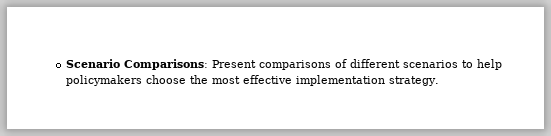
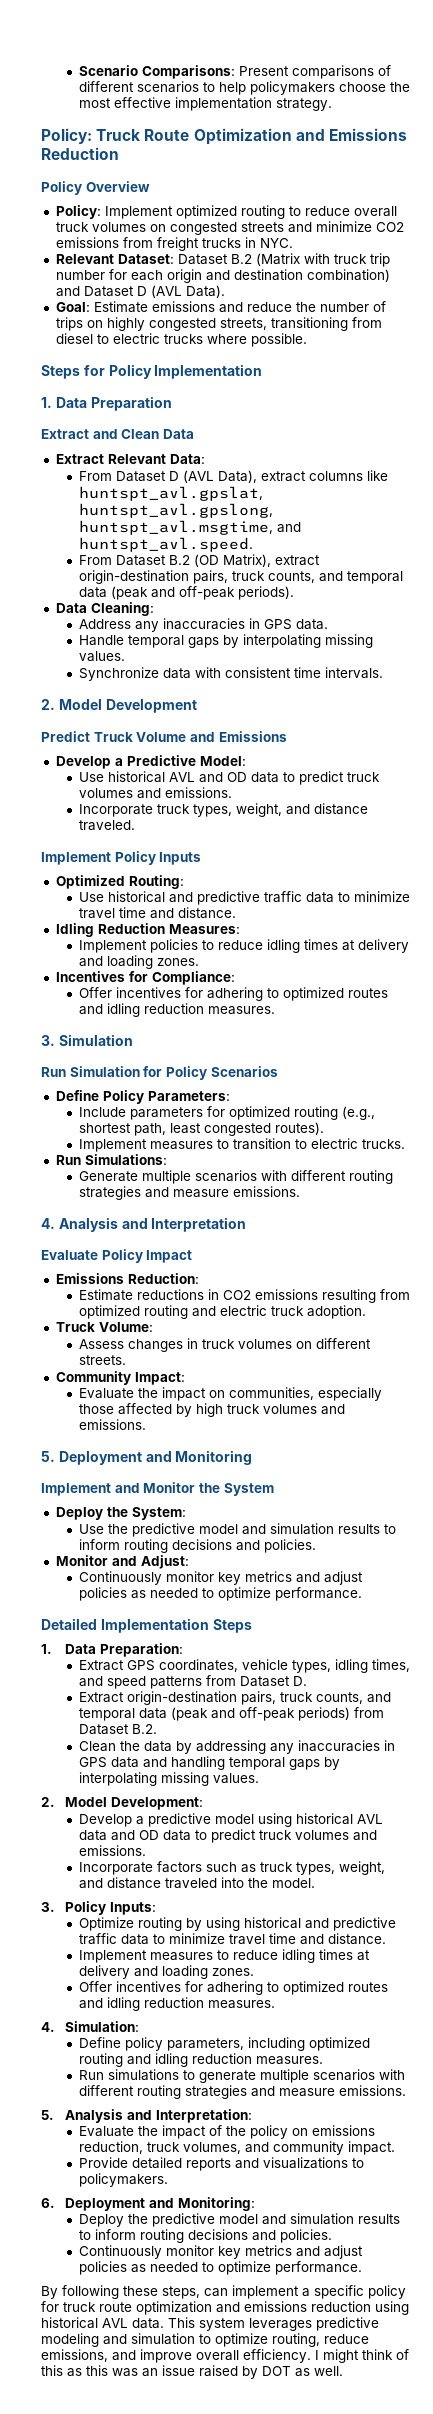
+ Policy: Truck Route Optimization and Emissions Reduction
+ Policy Overview
+ Policy: Implement optimized routing to reduce overall truck volumes on congested streets and minimize CO2 emissions from freight trucks in NYC.
+ Relevant Dataset: Dataset B.2 (Matrix with truck trip number for each origin and destination combination) and Dataset D (AVL Data).
+ Goal: Estimate emissions and reduce the number of trips on highly congested streets, transitioning from diesel to electric trucks where possible.
+ Steps for Policy Implementation
+ 1. Data Preparation
+ Extract and Clean Data
+ Extract Relevant Data:
+ From Dataset D (AVL Data), extract columns like huntspt_avl.gpslat, huntspt_avl.gpslong, huntspt_avl.msgtime, and huntspt_avl.speed.
+ From Dataset B.2 (OD Matrix), extract origin-destination pairs, truck counts, and temporal data (peak and off-peak periods).
+ Data Cleaning:
+ Address any inaccuracies in GPS data.
+ Handle temporal gaps by interpolating missing values.
+ Synchronize data with consistent time intervals.
+ 2. Model Development
+ Predict Truck Volume and Emissions
+ Develop a Predictive Model:
+ Use historical AVL and OD data to predict truck volumes and emissions.
+ Incorporate truck types, weight, and distance traveled.
+ Implement Policy Inputs
+ Optimized Routing:
+ Use historical and predictive traffic data to minimize travel time and distance.
+ Idling Reduction Measures:
+ Implement policies to reduce idling times at delivery and loading zones.
+ Incentives for Compliance:
+ Offer incentives for adhering to optimized routes and idling reduction measures.
+ 3. Simulation
+ Run Simulation for Policy Scenarios
+ Define Policy Parameters:
+ Include parameters for optimized routing (e.g., shortest path, least congested routes).
+ Implement measures to transition to electric trucks.
+ Run Simulations:
+ Generate multiple scenarios with different routing strategies and measure emissions.
+ 4. Analysis and Interpretation
+ Evaluate Policy Impact
+ Emissions Reduction:
+ Estimate reductions in CO2 emissions resulting from optimized routing and electric truck adoption.
+ Truck Volume:
+ Assess changes in truck volumes on different streets.
+ Community Impact:
+ Evaluate the impact on communities, especially those affected by high truck volumes and emissions.
+ 5. Deployment and Monitoring
+ Implement and Monitor the System
+ Deploy the System:
+ Use the predictive model and simulation results to inform routing decisions and policies.
+ Monitor and Adjust:
+ Continuously monitor key metrics and adjust policies as needed to optimize performance.
+ Detailed Implementation Steps
+ 1. Data Preparation:
+ Extract GPS coordinates, vehicle types, idling times, and speed patterns from Dataset D.
+ Extract origin-destination pairs, truck counts, and temporal data (peak and off-peak periods) from Dataset B.2.
+ Clean the data by addressing any inaccuracies in GPS data and handling temporal gaps by interpolating missing values.
+ 2. Model Development:
+ Develop a predictive model using historical AVL data and OD data to predict truck volumes and emissions.
+ Incorporate factors such as truck types, weight, and distance traveled into the model.
+ 3. Policy Inputs:
+ Optimize routing by using historical and predictive traffic data to minimize travel time and distance.
+ Implement measures to reduce idling times at delivery and loading zones.
+ Offer incentives for adhering to optimized routes and idling reduction measures.
+ 4. Simulation:
+ Define policy parameters, including optimized routing and idling reduction measures.
+ Run simulations to generate multiple scenarios with different routing strategies and measure emissions.
+ 5. Analysis and Interpretation:
+ Evaluate the impact of the policy on emissions reduction, truck volumes, and community impact.
+ Provide detailed reports and visualizations to policymakers.
+ 6. Deployment and Monitoring:
+ Deploy the predictive model and simulation results to inform routing decisions and policies.
+ Continuously monitor key metrics and adjust policies as needed to optimize performance.
+ By following these steps, can implement a specific policy for truck route optimization and emissions reduction using historical AVL data. This system leverages predictive modeling and simulation to optimize routing, reduce emissions, and improve overall efficiency. I might think of this as this was an issue raised by DOT as well.

